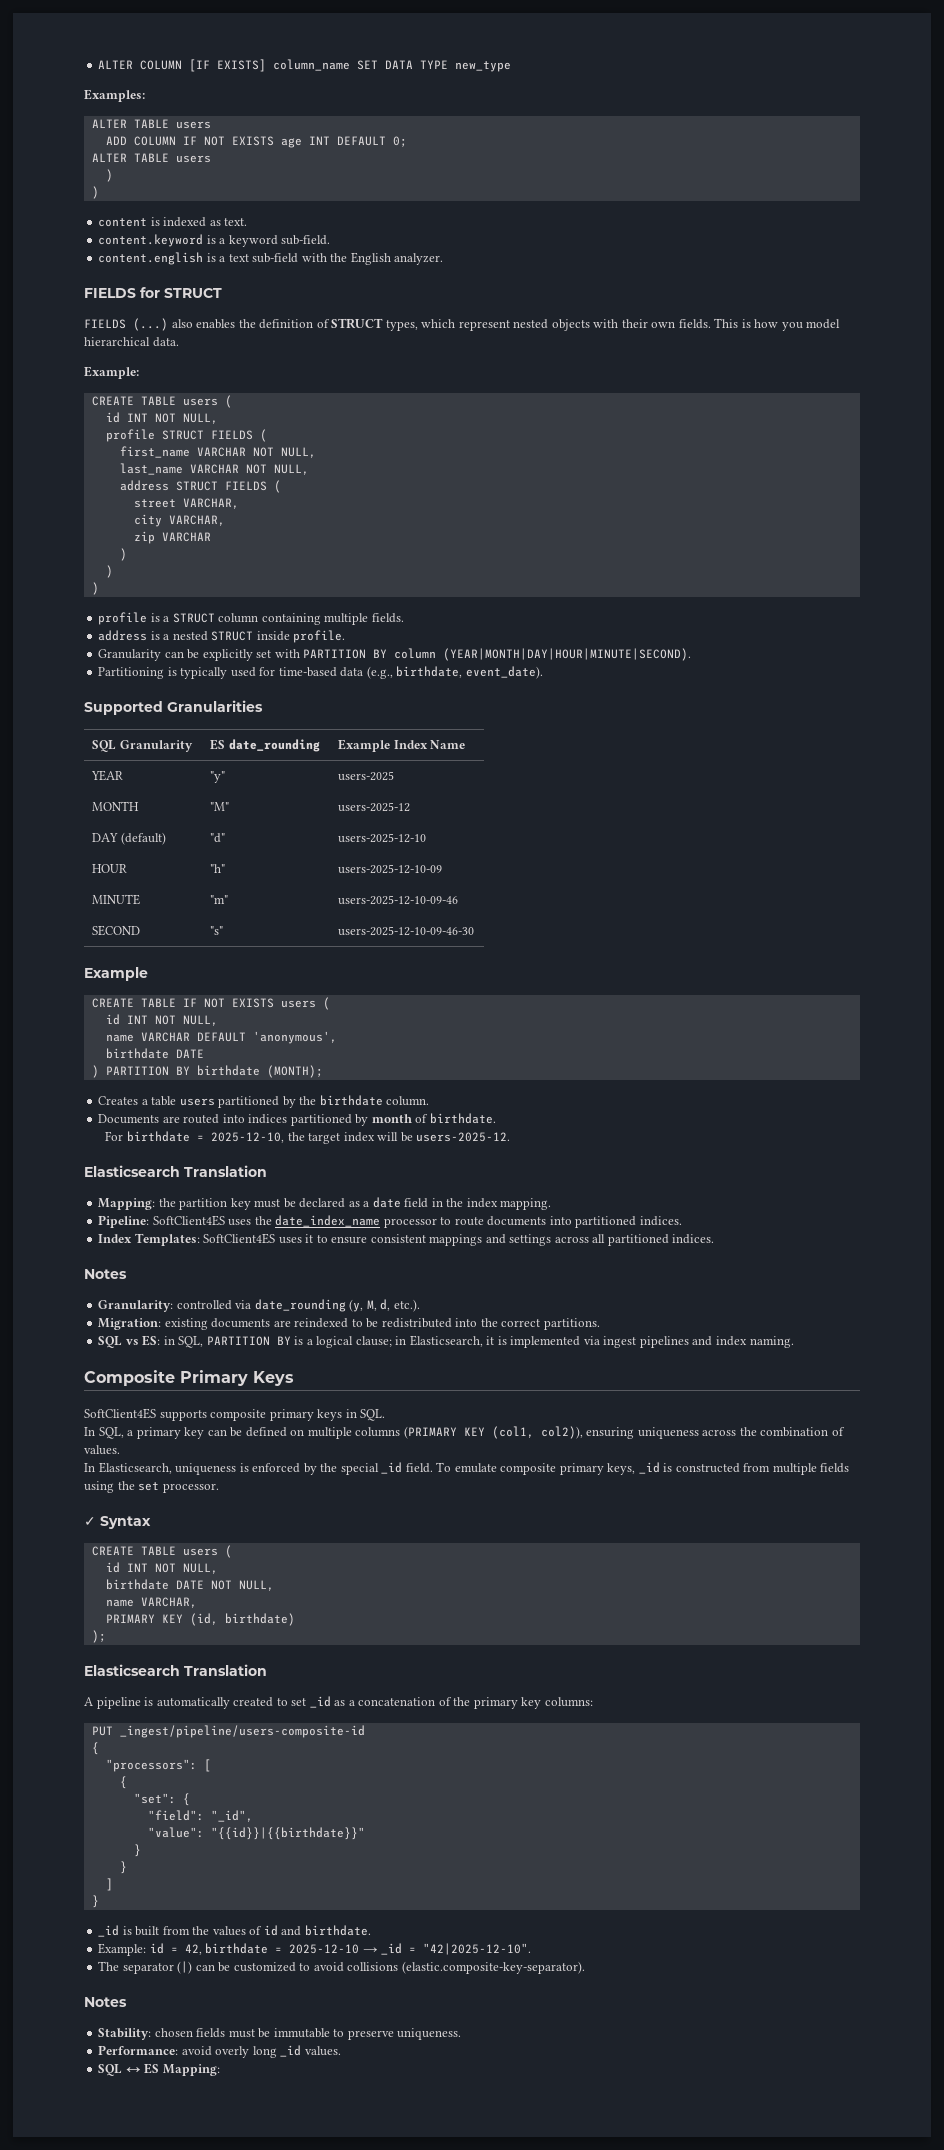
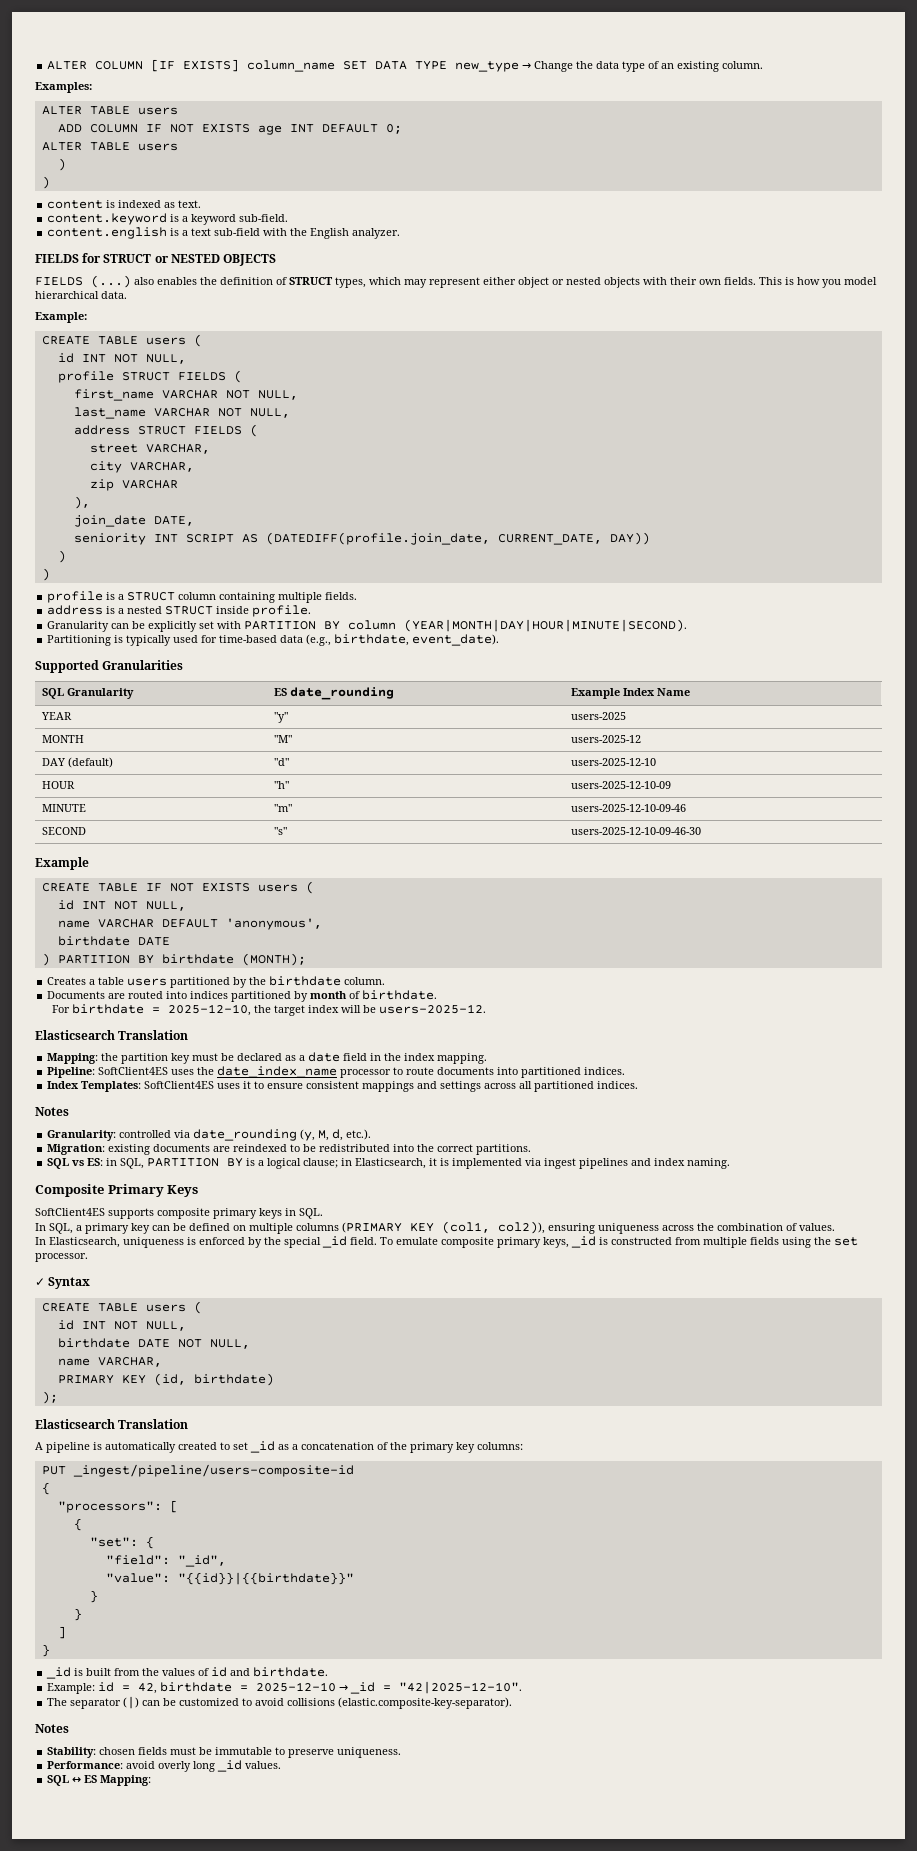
- ALTER COLUMN [IF EXISTS] column_name SET DATA TYPE new_type
+ ALTER COLUMN [IF EXISTS] column_name SET DATA TYPE new_type → Change the data type of an existing column.
- FIELDS for STRUCT
+ FIELDS for STRUCT or NESTED OBJECTS
- FIELDS (...) also enables the definition of STRUCT types, which represent nested objects with their own fields.
+ FIELDS (...) also enables the definition of STRUCT types, which may represent either object or nested objects with their own fields.
  zip VARCHAR
- )
+ ),
+ join_date DATE,
+ seniority INT SCRIPT AS (DATEDIFF(profile.join_date, CURRENT_DATE, DAY))

